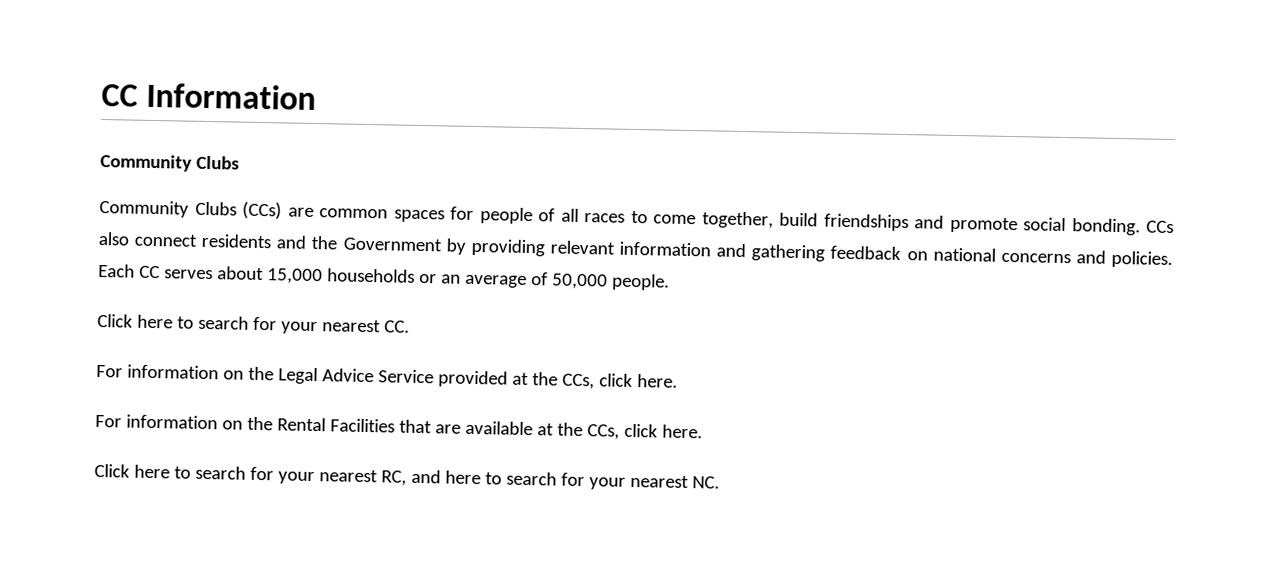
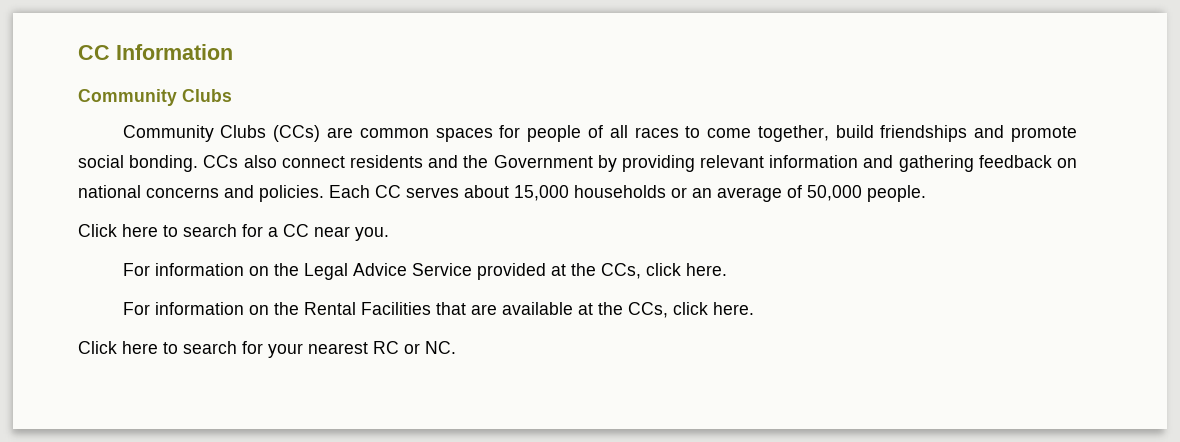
- Click here to search for your nearest CC.
+ Click here to search for a CC near you.
- Click here to search for your nearest RC, and here to search for your nearest NC.
+ Click here to search for your nearest RC or NC.

